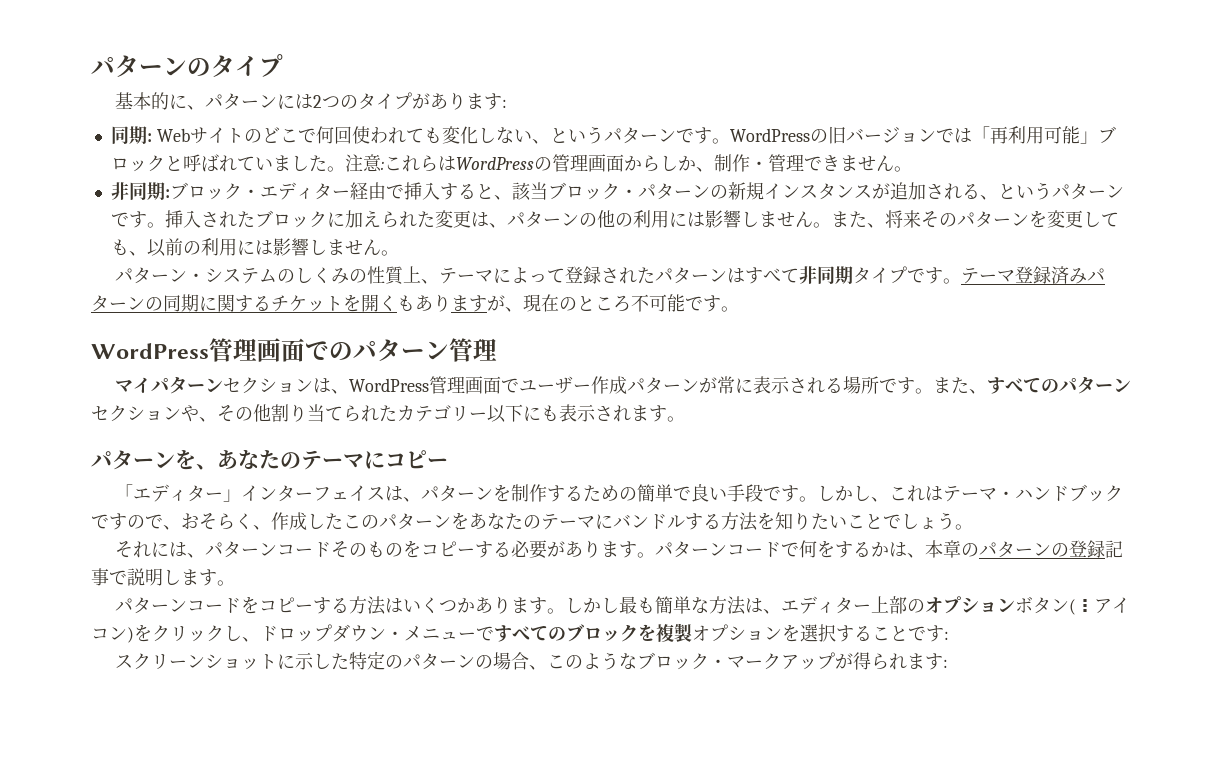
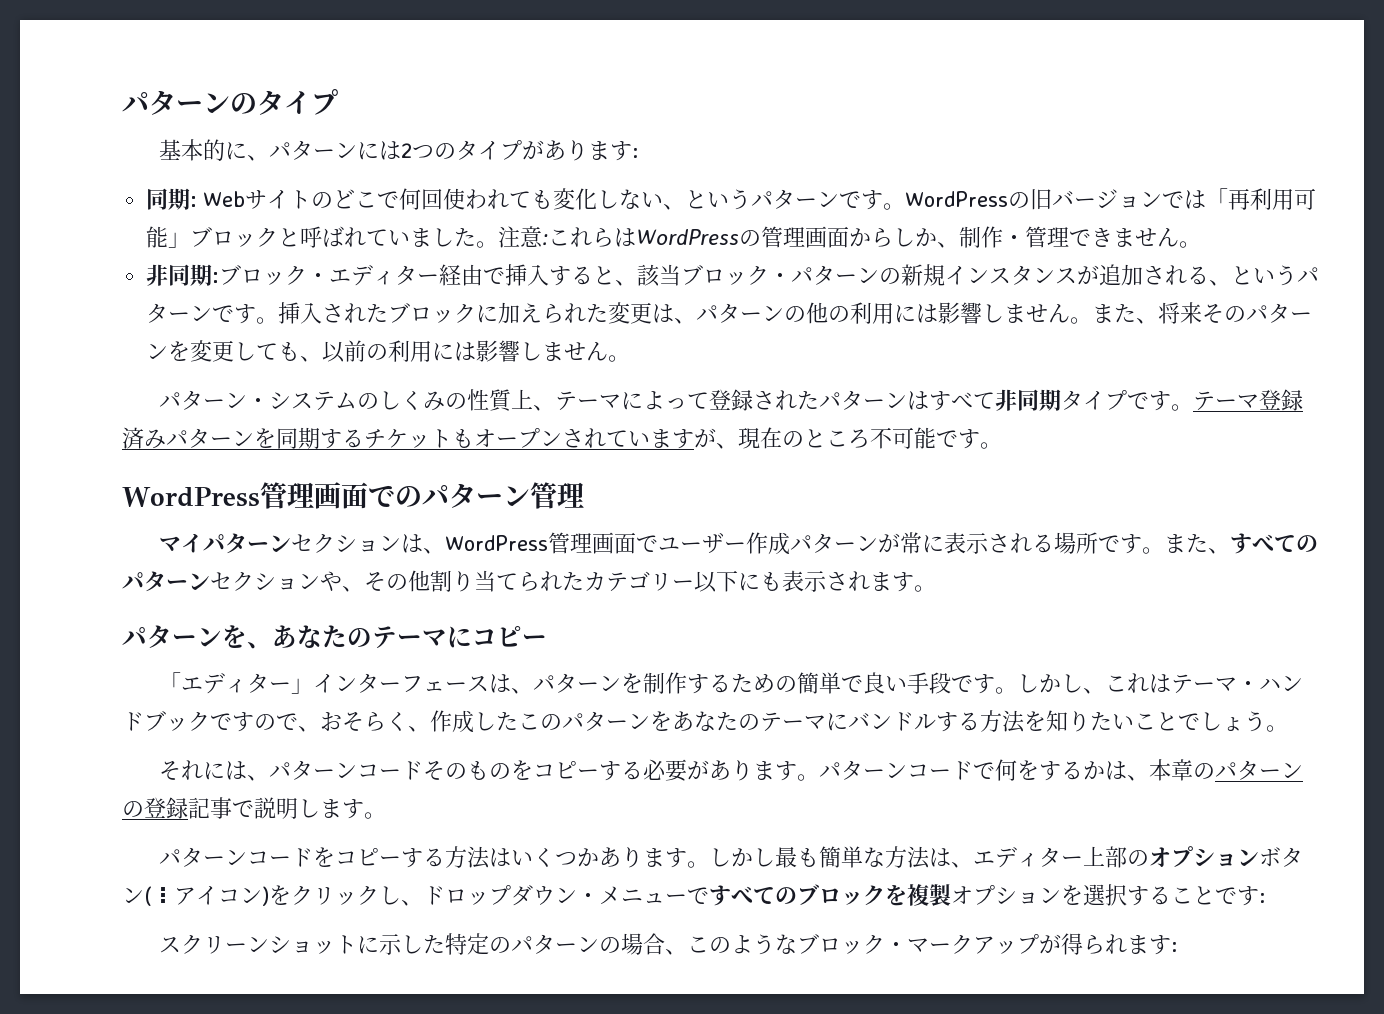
- テーマ登録済みパターンの同期に関するチケットを開くもありますが、現在のところ不可能です。
+ テーマ登録済みパターンを同期するチケットもオープンされていますが、現在のところ不可能です。
- 「エディター」インターフェイスは、パターンを制作するための簡単で良い手段です。
+ 「エディター」インターフェースは、パターンを制作するための簡単で良い手段です。

